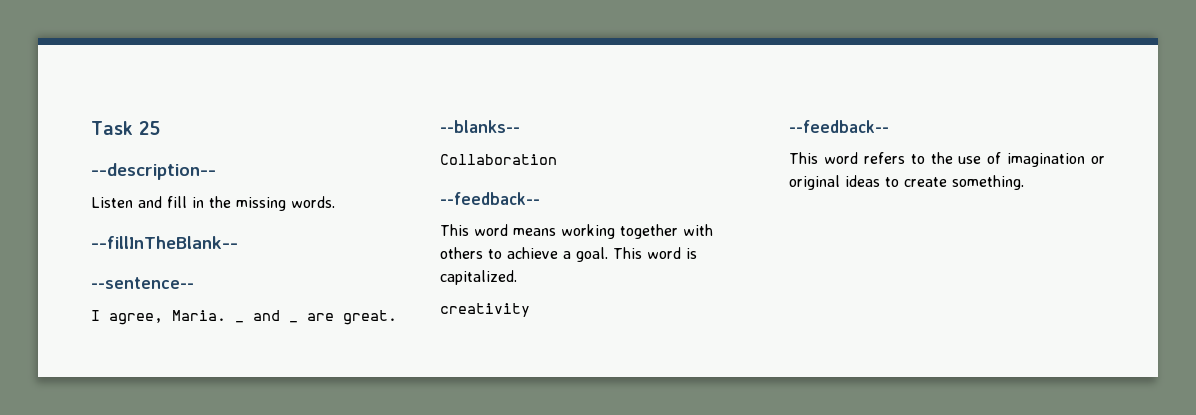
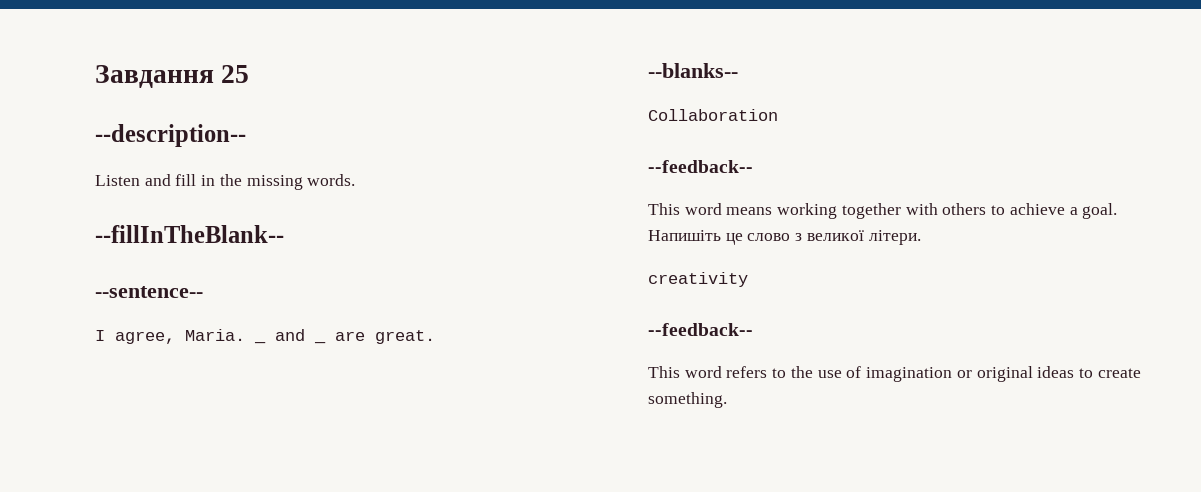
- Task 25
+ Завдання 25
- This word is capitalized.
+ Напишіть це слово з великої літери.

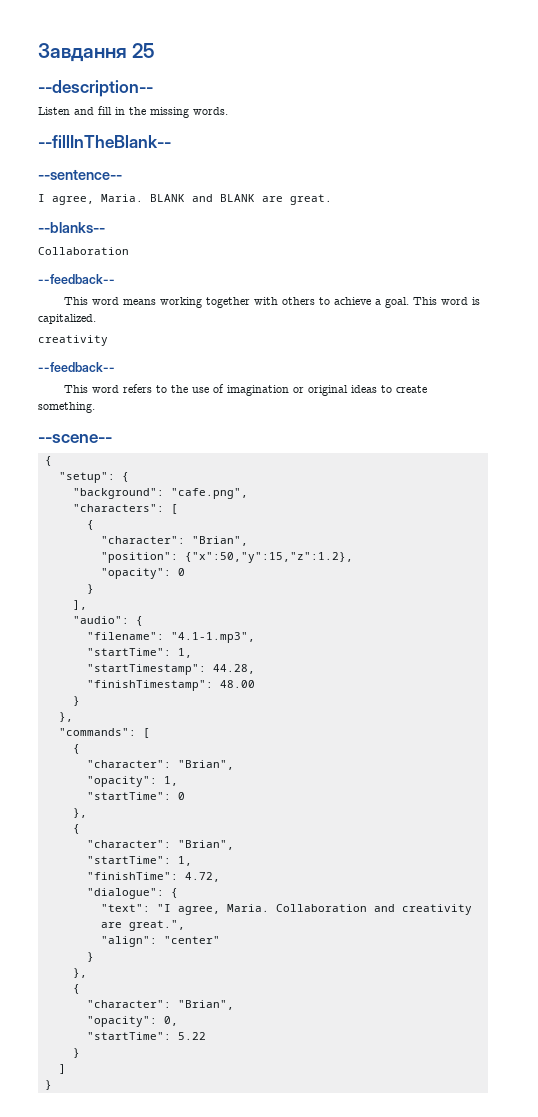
- _ and _ are great.
+ BLANK and BLANK are great.
- Напишіть це слово з великої літери.
+ This word is capitalized.
+ --scene--
+ {
+ "setup": {
+ "background": "cafe.png",
+ "characters": [
+ {
+ "character": "Brian",
+ "position": {"x":50,"y":15,"z":1.2},
+ "opacity": 0
+ }
+ ],
+ "audio": {
+ "filename": "4.1-1.mp3",
+ "startTime": 1,
+ "startTimestamp": 44.28,
+ "finishTimestamp": 48.00
+ }
+ },
+ "commands": [
+ {
+ "character": "Brian",
+ "opacity": 1,
+ "startTime": 0
+ },
+ {
+ "character": "Brian",
+ "startTime": 1,
+ "finishTime": 4.72,
+ "dialogue": {
+ "text": "I agree, Maria. Collaboration and creativity are great.",
+ "align": "center"
+ }
+ },
+ {
+ "character": "Brian",
+ "opacity": 0,
+ "startTime": 5.22
+ }
+ ]
+ }

